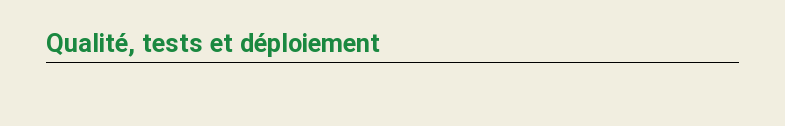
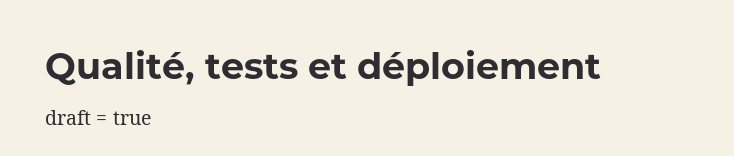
+ draft = true

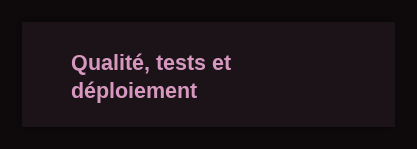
- draft = true

